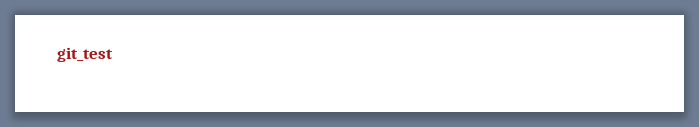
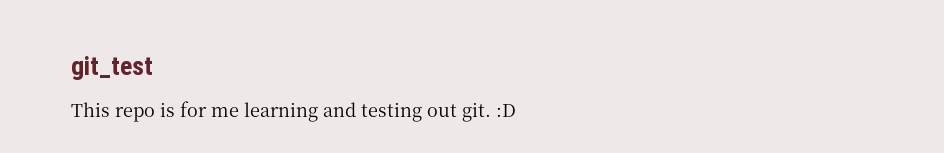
+ This repo is for me learning and testing out git. :D

